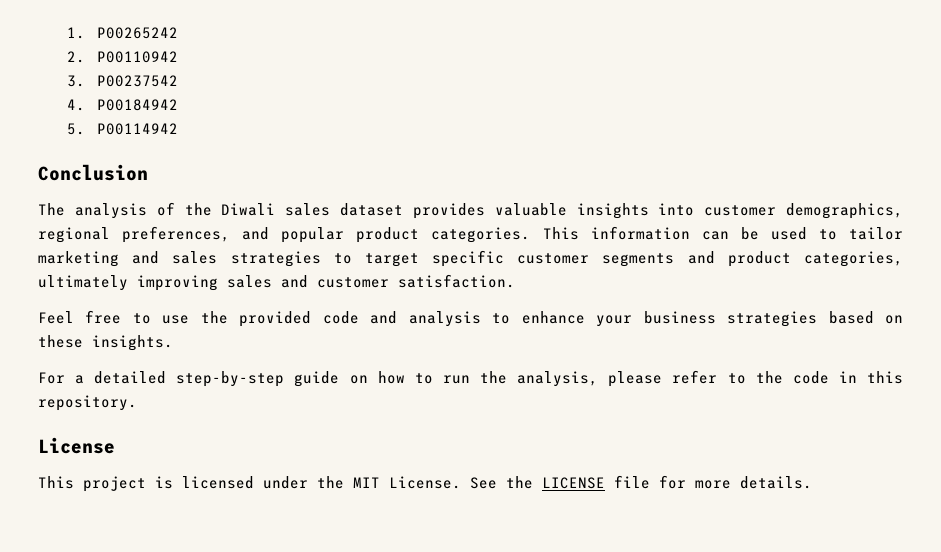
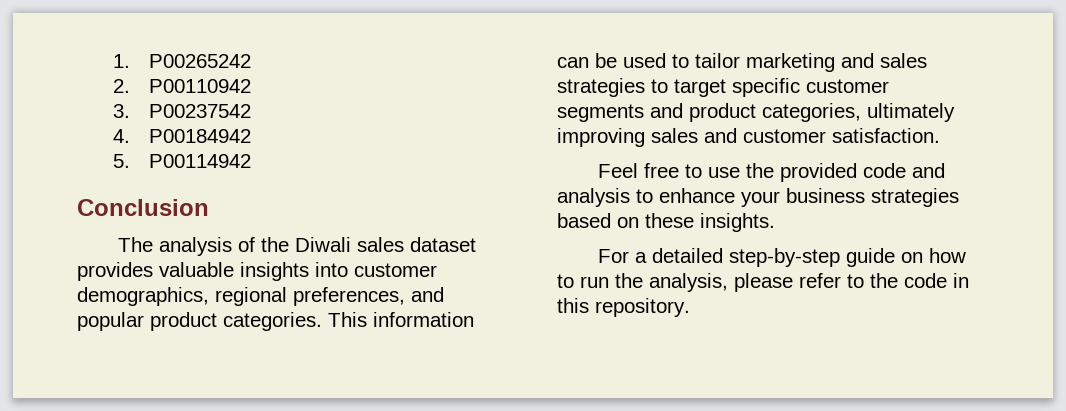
- License
- This project is licensed under the MIT License. See the LICENSE file for more details.

